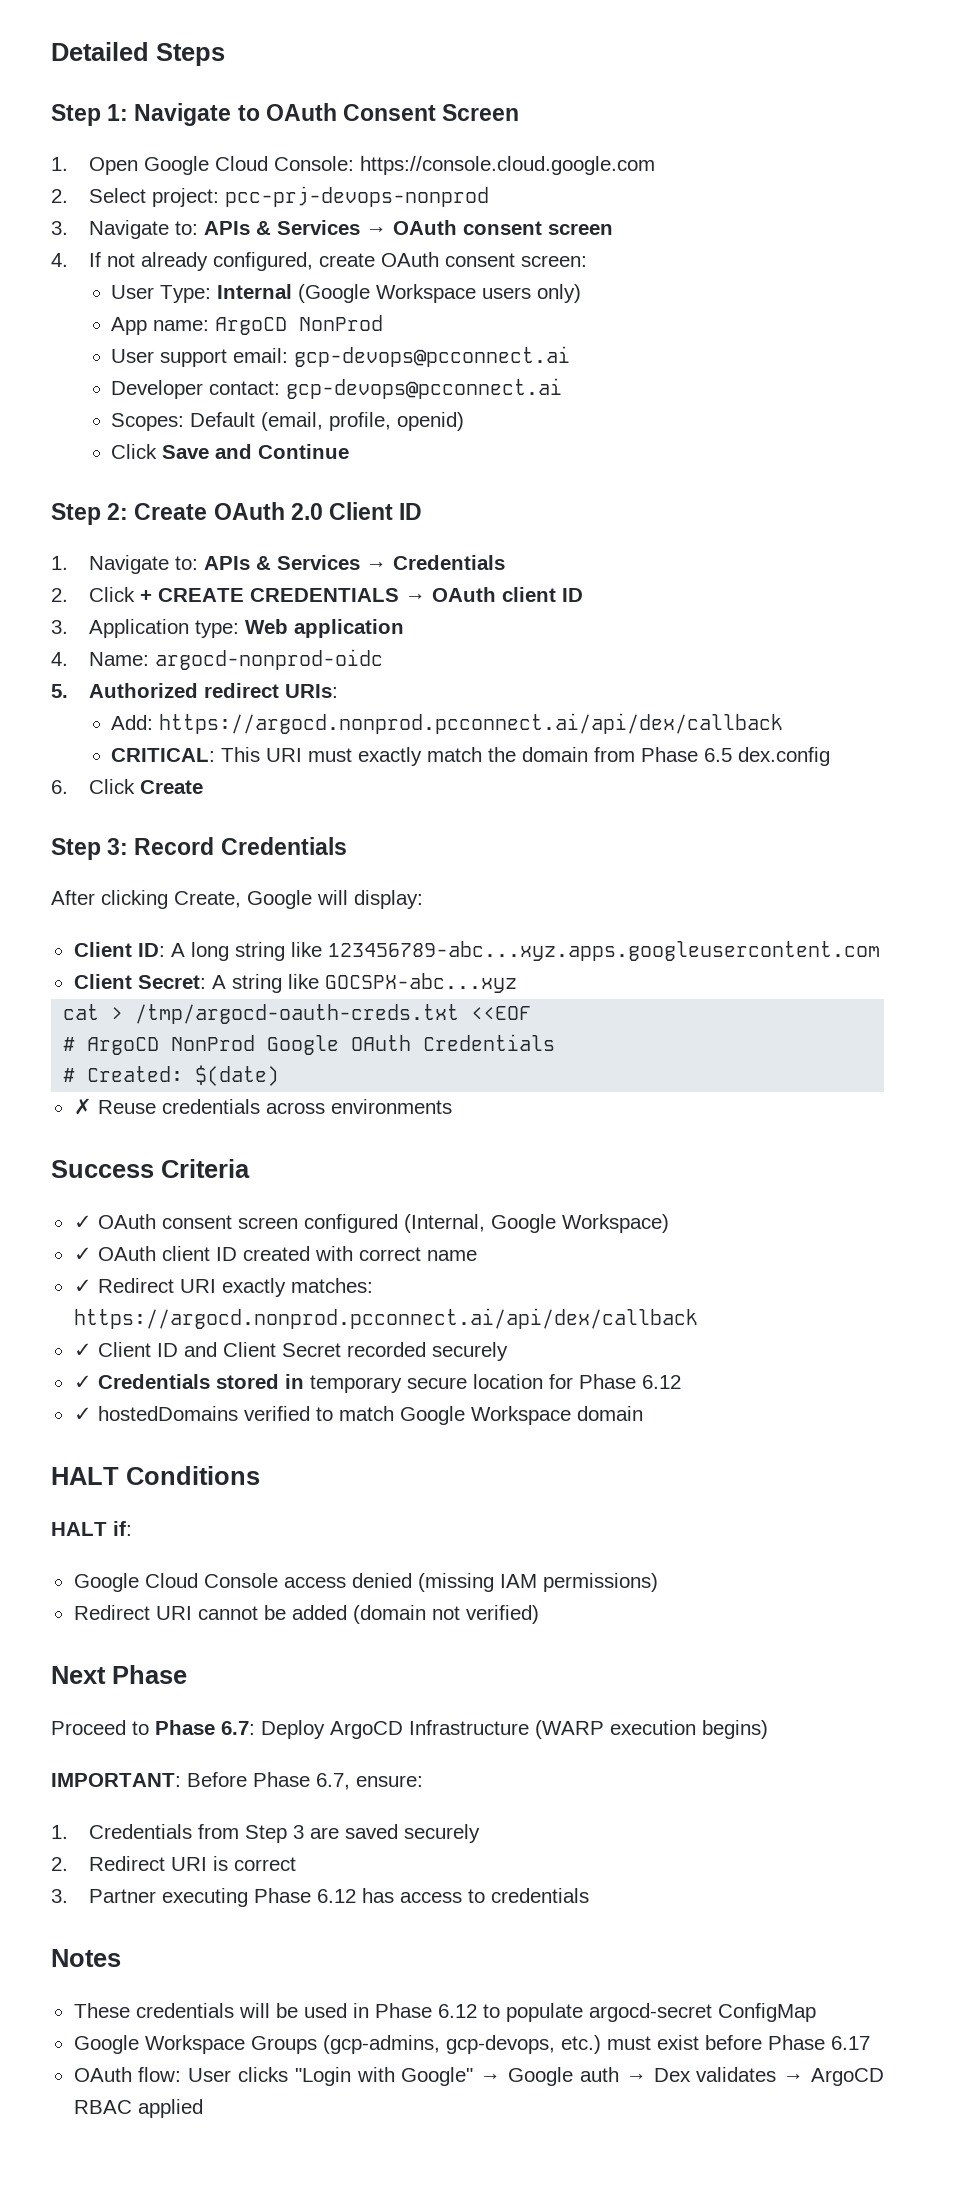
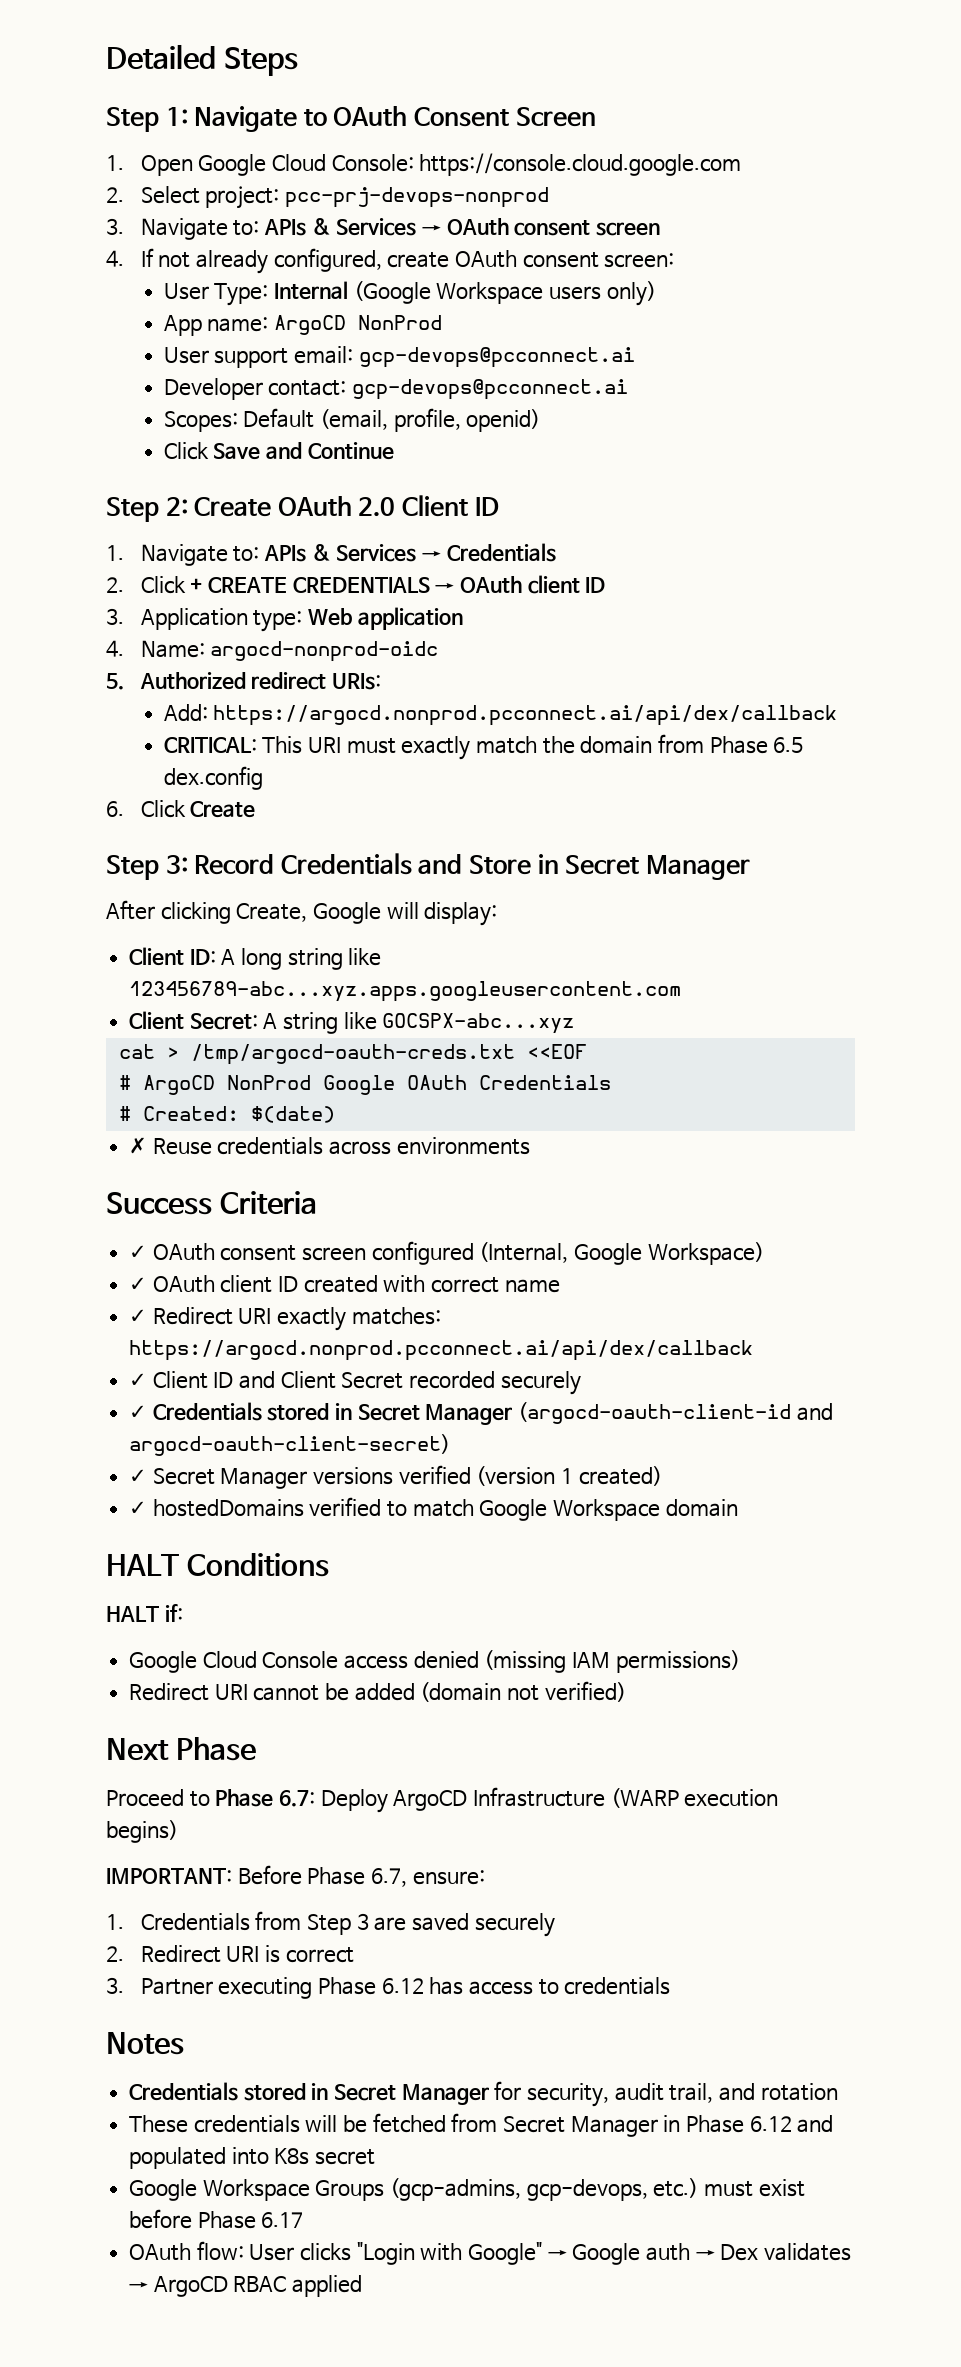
- Step 3: Record Credentials
+ Step 3: Record Credentials and Store in Secret Manager
- ✓ Credentials stored in temporary secure location for Phase 6.12
+ ✓ Credentials stored in Secret Manager (argocd-oauth-client-id and argocd-oauth-client-secret)
+ ✓ Secret Manager versions verified (version 1 created)
- These credentials will be used in Phase 6.12 to populate argocd-secret ConfigMap
+ Credentials stored in Secret Manager for security, audit trail, and rotation
+ These credentials will be fetched from Secret Manager in Phase 6.12 and populated into K8s secret

